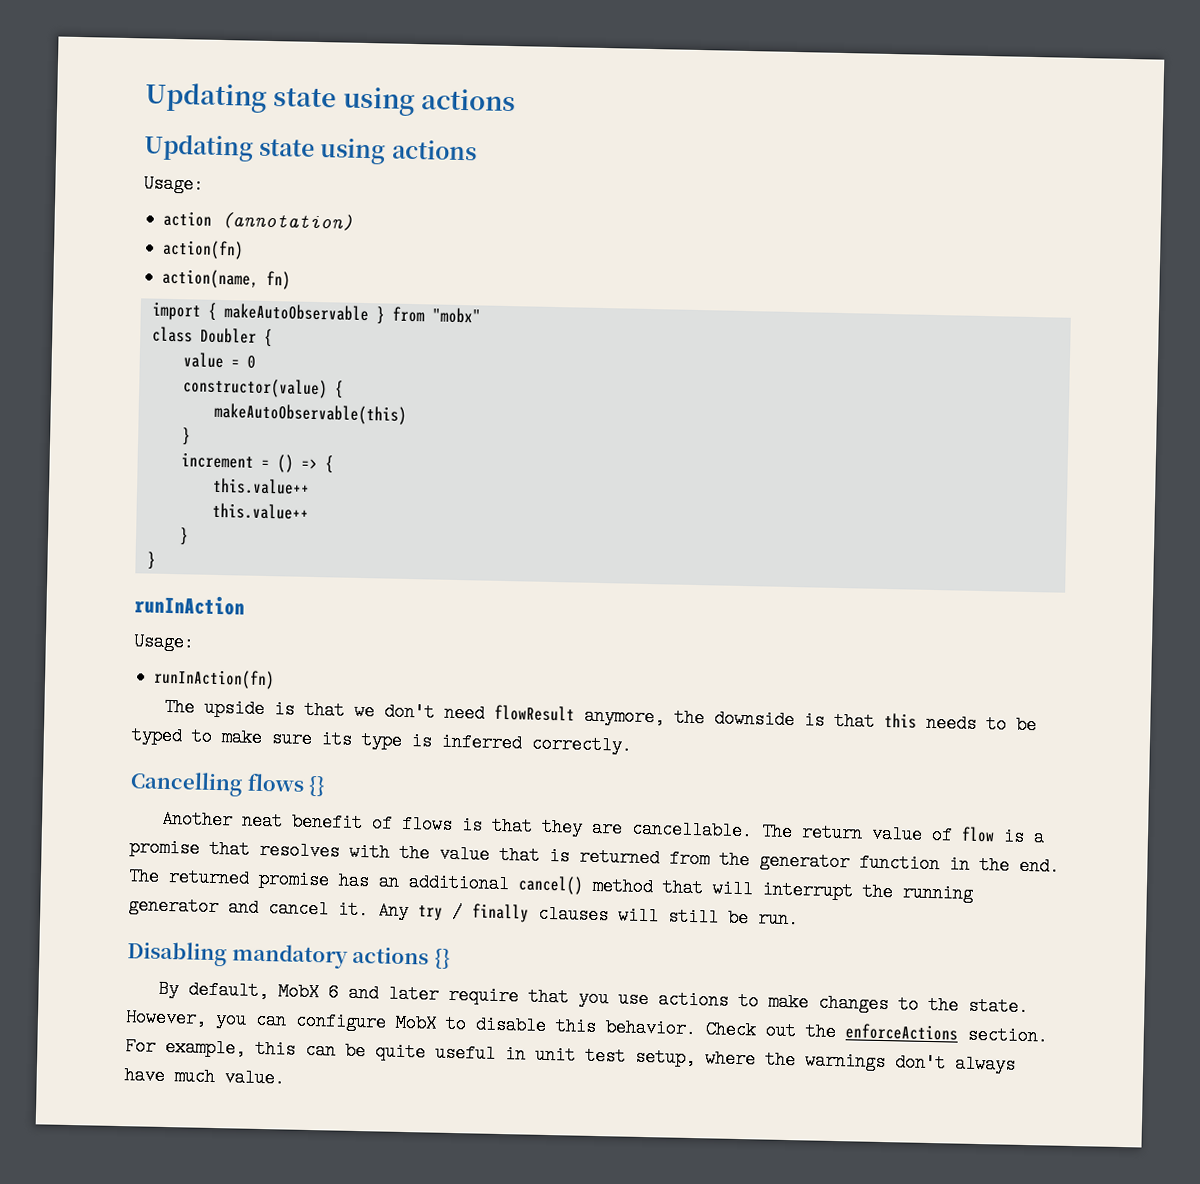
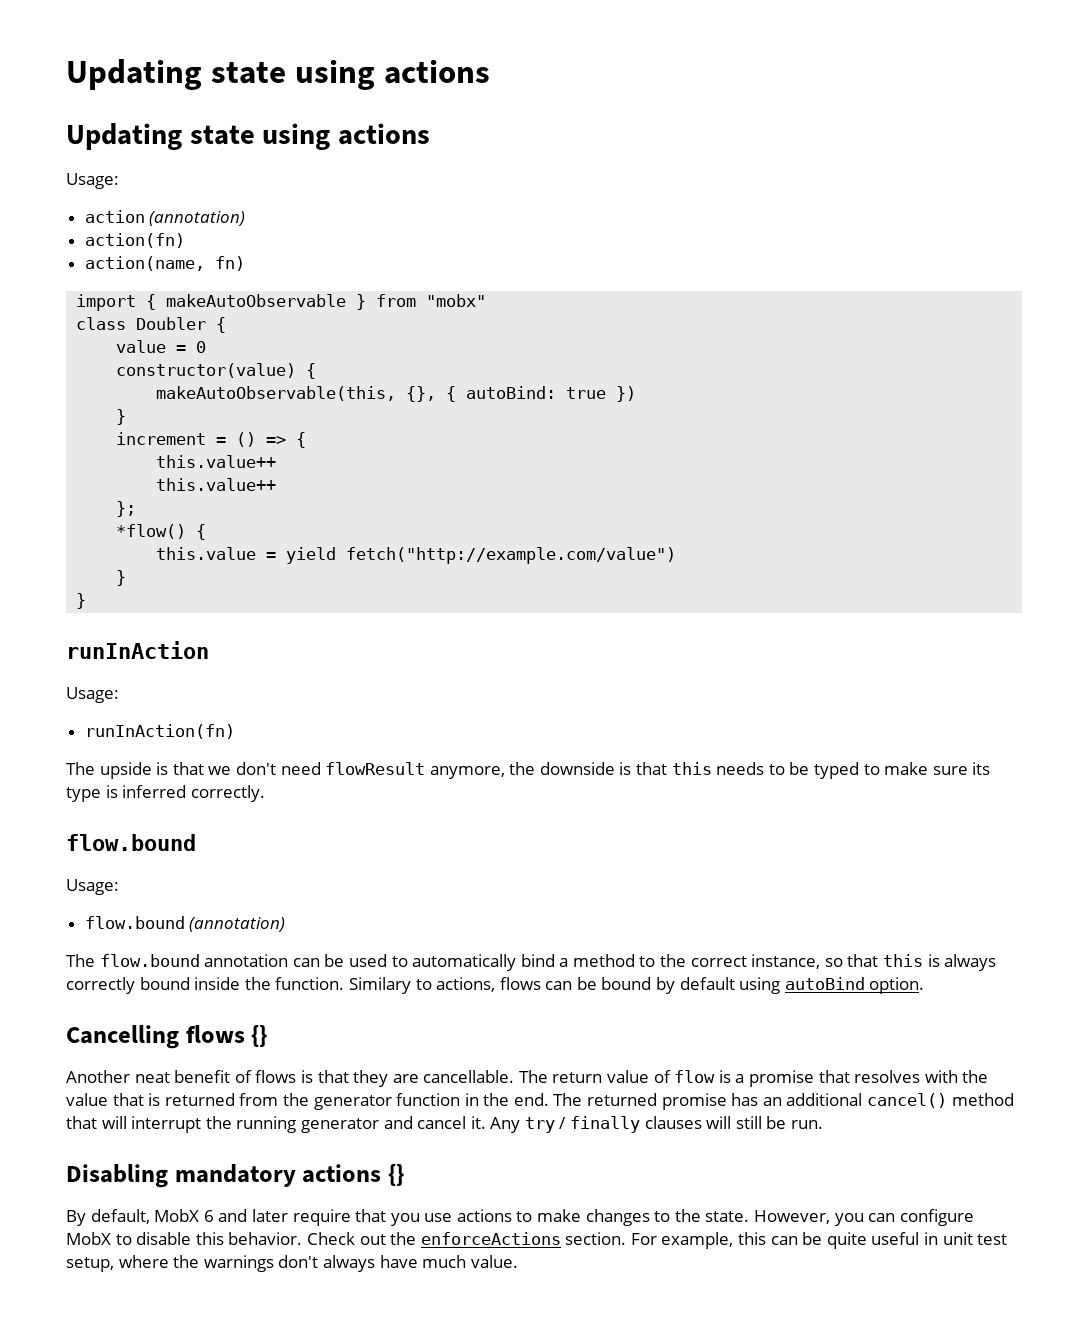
- makeAutoObservable(this)
+ makeAutoObservable(this, {}, { autoBind: true })
+ };
+ *flow() {
+ this.value = yield fetch("http://example.com/value")
  The upside is that we don't need flowResult anymore, the downside is that this needs to be typed to make sure its type is inferred correctly.
+ flow.bound
+ Usage:
+ flow.bound (annotation)
+ The flow.bound annotation can be used to automatically bind a method to the correct instance, so that this is always correctly bound inside the function. Similary to actions, flows can be bound by default using autoBind option.

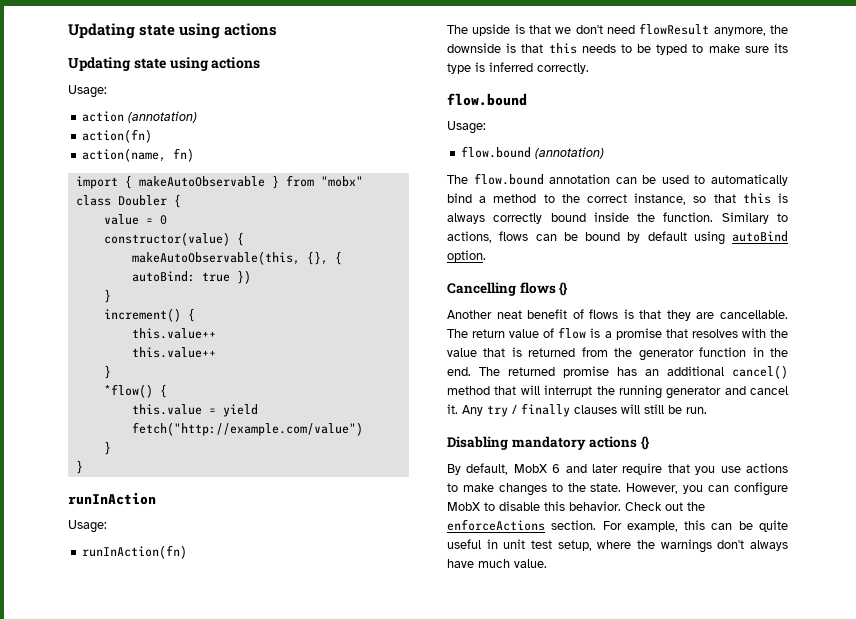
- increment = () => {
+ increment() {
  this.value++
  this.value++
- };
+ }

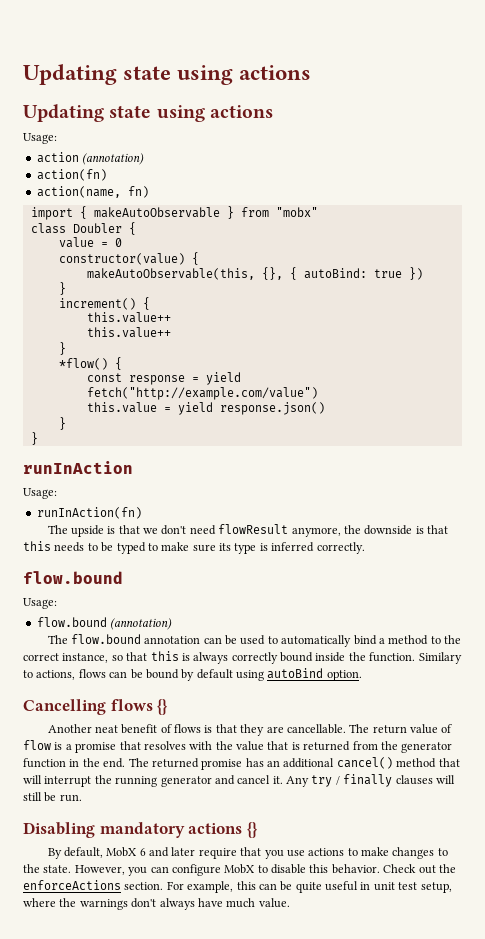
+ const response = yield fetch("http://example.com/value")
- this.value = yield fetch("http://example.com/value")
+ this.value = yield response.json()

